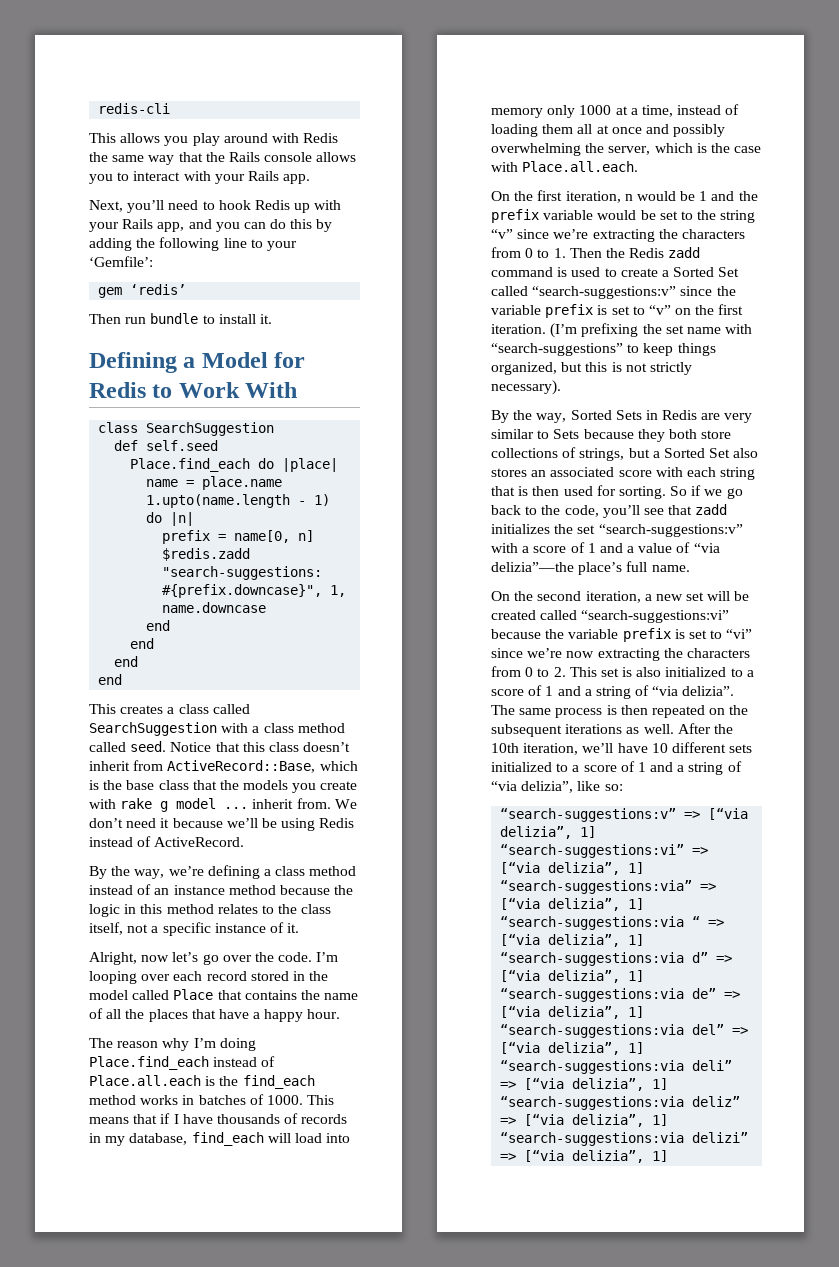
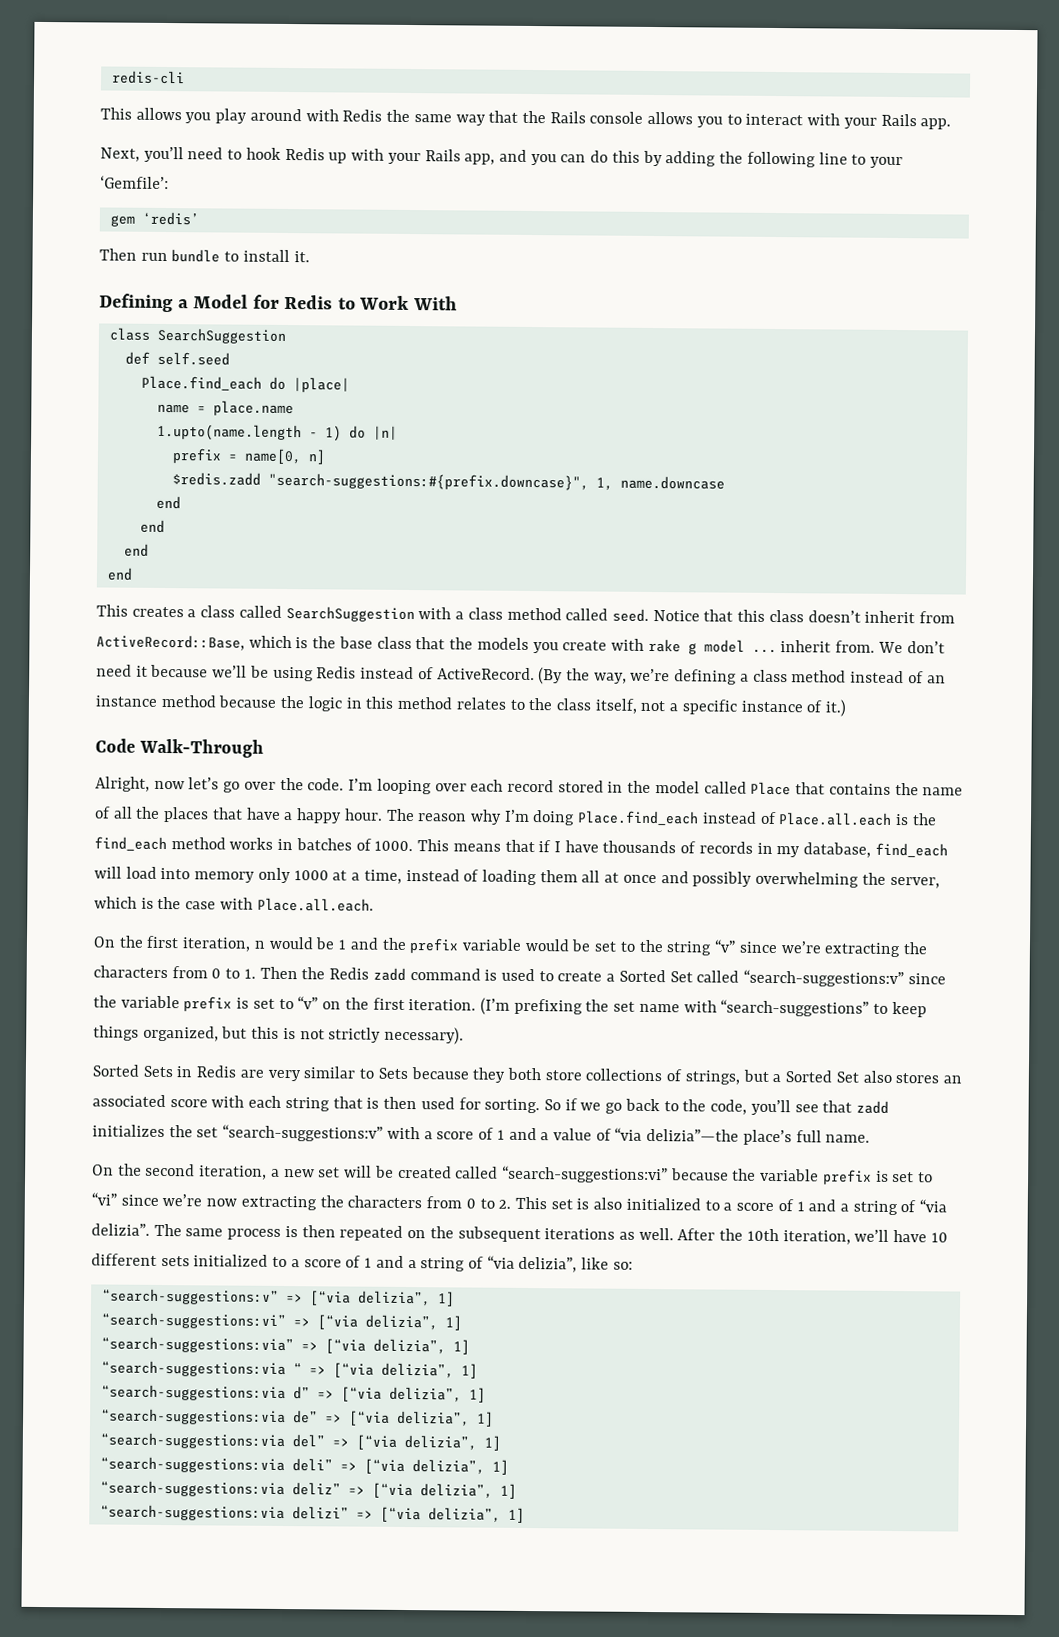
- We don’t need it because we’ll be using Redis instead of ActiveRecord.
- By the way, we’re defining a class method instead of an instance method because the logic in this method relates to the class itself, not a specific instance of it.
+ We don’t need it because we’ll be using Redis instead of ActiveRecord. (By the way, we’re defining a class method instead of an instance method because the logic in this method relates to the class itself, not a specific instance of it.)
+ Code Walk-Through
- I’m looping over each record stored in the model called Place that contains the name of all the places that have a happy hour.
- The reason why I’m doing Place.find_each instead of Place.all.each is the find_each method works in batches of 1000.
+ I’m looping over each record stored in the model called Place that contains the name of all the places that have a happy hour. The reason why I’m doing Place.find_each instead of Place.all.each is the find_each method works in batches of 1000.
- By the way, Sorted Sets in Redis are very similar to Sets because they both store collections of strings, but a Sorted Set also stores an associated score with each string that is then used for sorting.
+ Sorted Sets in Redis are very similar to Sets because they both store collections of strings, but a Sorted Set also stores an associated score with each string that is then used for sorting.

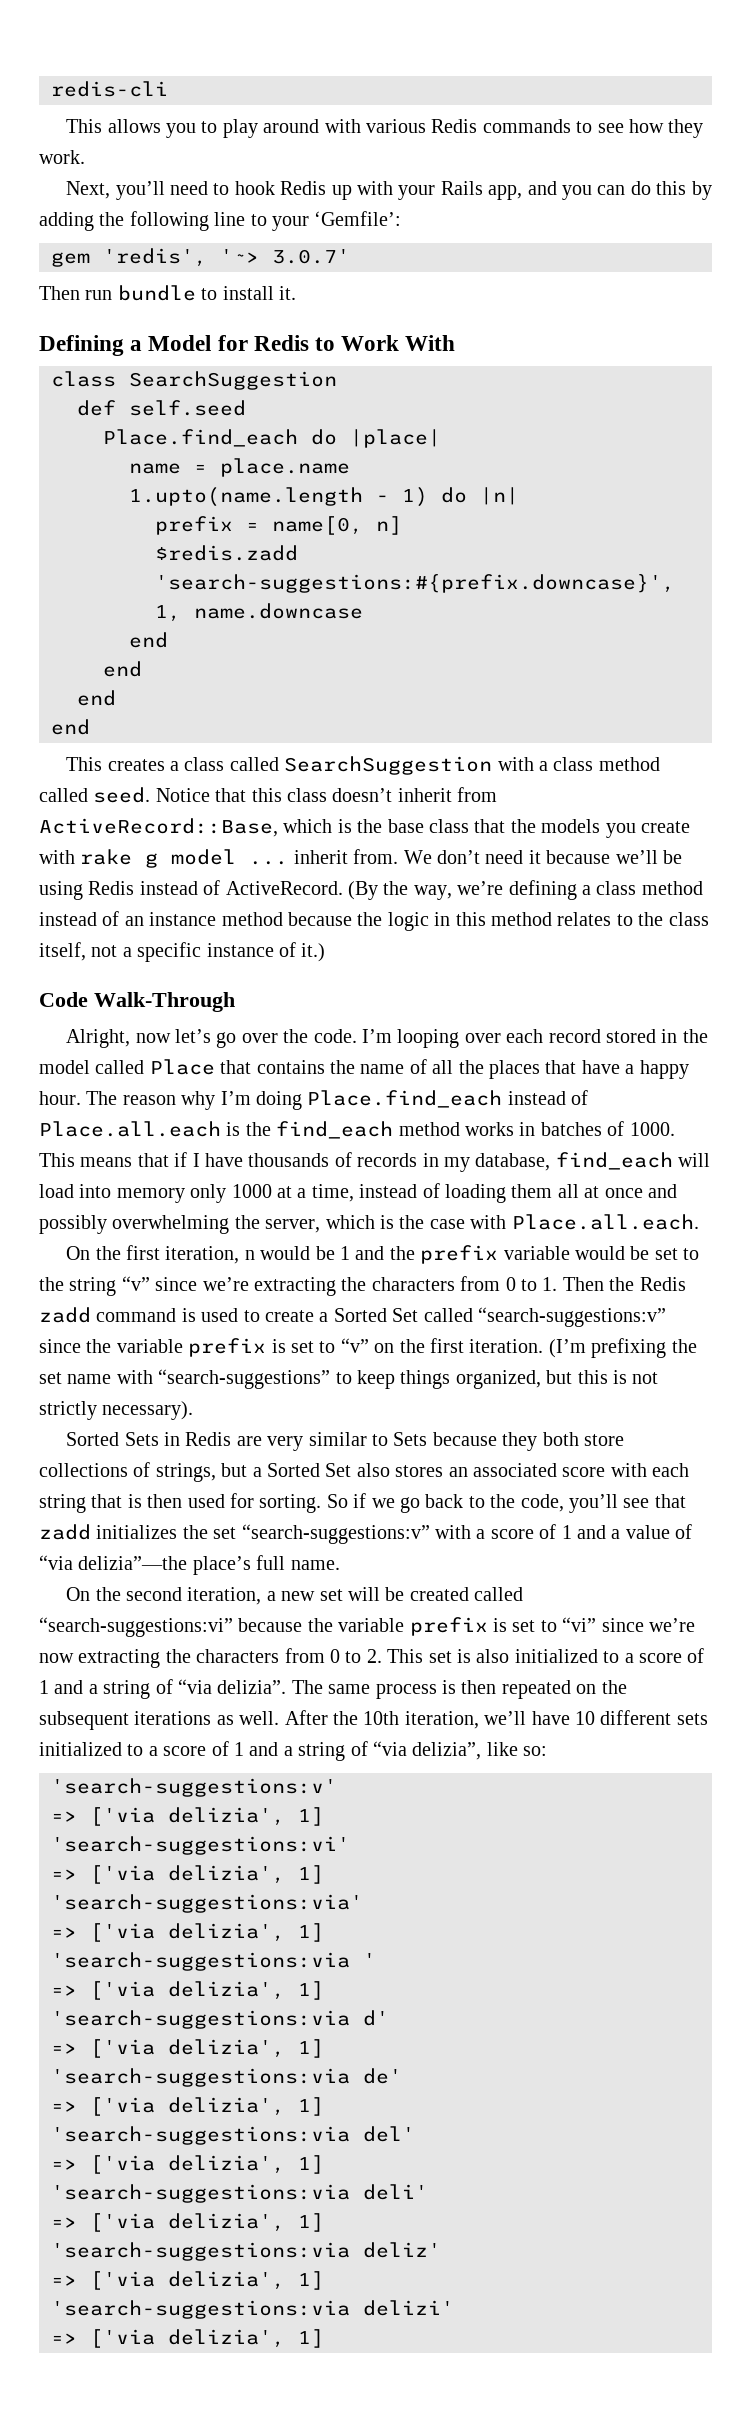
- This allows you play around with Redis the same way that the Rails console allows you to interact with your Rails app.
+ This allows you to play around with various Redis commands to see how they work.
- gem ‘redis’
+ gem 'redis', '~> 3.0.7'
- $redis.zadd "search-suggestions:#{prefix.downcase}", 1, name.downcase
+ $redis.zadd 'search-suggestions:#{prefix.downcase}', 1, name.downcase
- “search-suggestions:v” => [“via delizia”, 1]
- “search-suggestions:vi” => [“via delizia”, 1]
- “search-suggestions:via” => [“via delizia”, 1]
- “search-suggestions:via “ => [“via delizia”, 1]
- “search-suggestions:via d” => [“via delizia”, 1]
- “search-suggestions:via de” => [“via delizia”, 1]
- “search-suggestions:via del” => [“via delizia”, 1]
- “search-suggestions:via deli” => [“via delizia”, 1]
- “search-suggestions:via deliz” => [“via delizia”, 1]
- “search-suggestions:via delizi” => [“via delizia”, 1]
+ 'search-suggestions:v'
+ => ['via delizia', 1]
+ 'search-suggestions:vi'
+ => ['via delizia', 1]
+ 'search-suggestions:via'
+ => ['via delizia', 1]
+ 'search-suggestions:via '
+ => ['via delizia', 1]
+ 'search-suggestions:via d'
+ => ['via delizia', 1]
+ 'search-suggestions:via de'
+ => ['via delizia', 1]
+ 'search-suggestions:via del'
+ => ['via delizia', 1]
+ 'search-suggestions:via deli'
+ => ['via delizia', 1]
+ 'search-suggestions:via deliz'
+ => ['via delizia', 1]
+ 'search-suggestions:via delizi'
+ => ['via delizia', 1]

